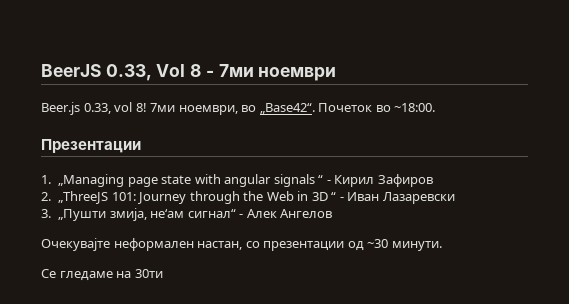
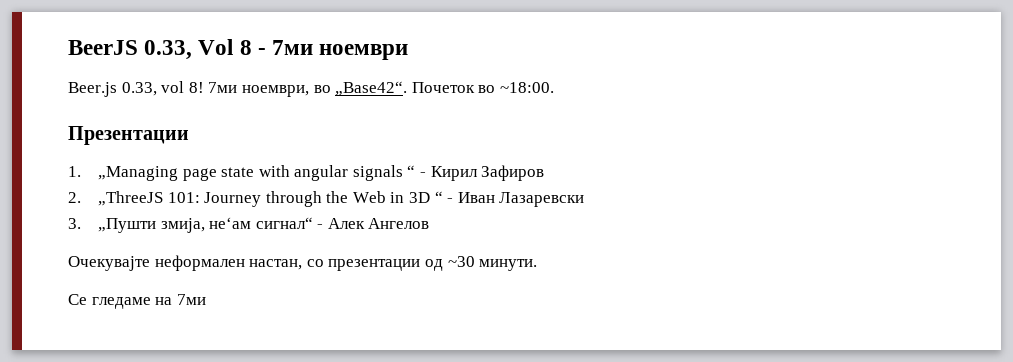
- Се гледаме на 30ти
+ Се гледаме на 7ми

